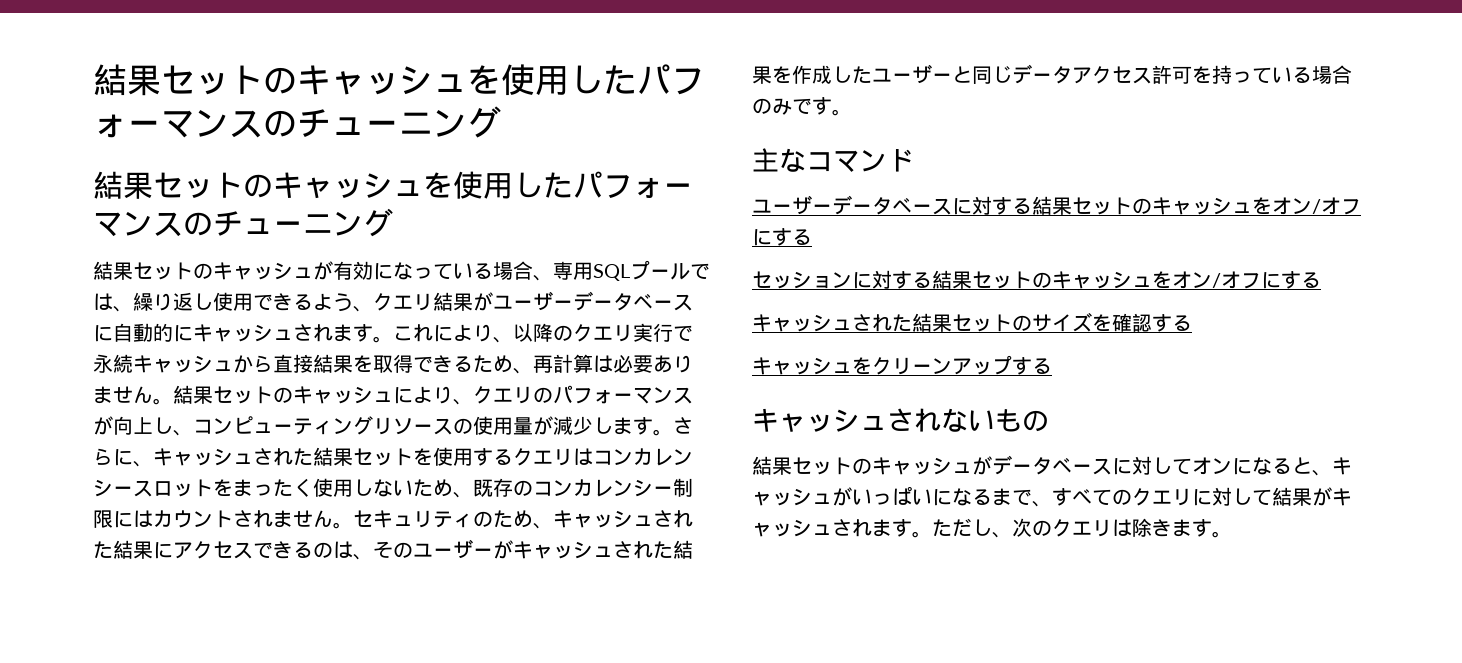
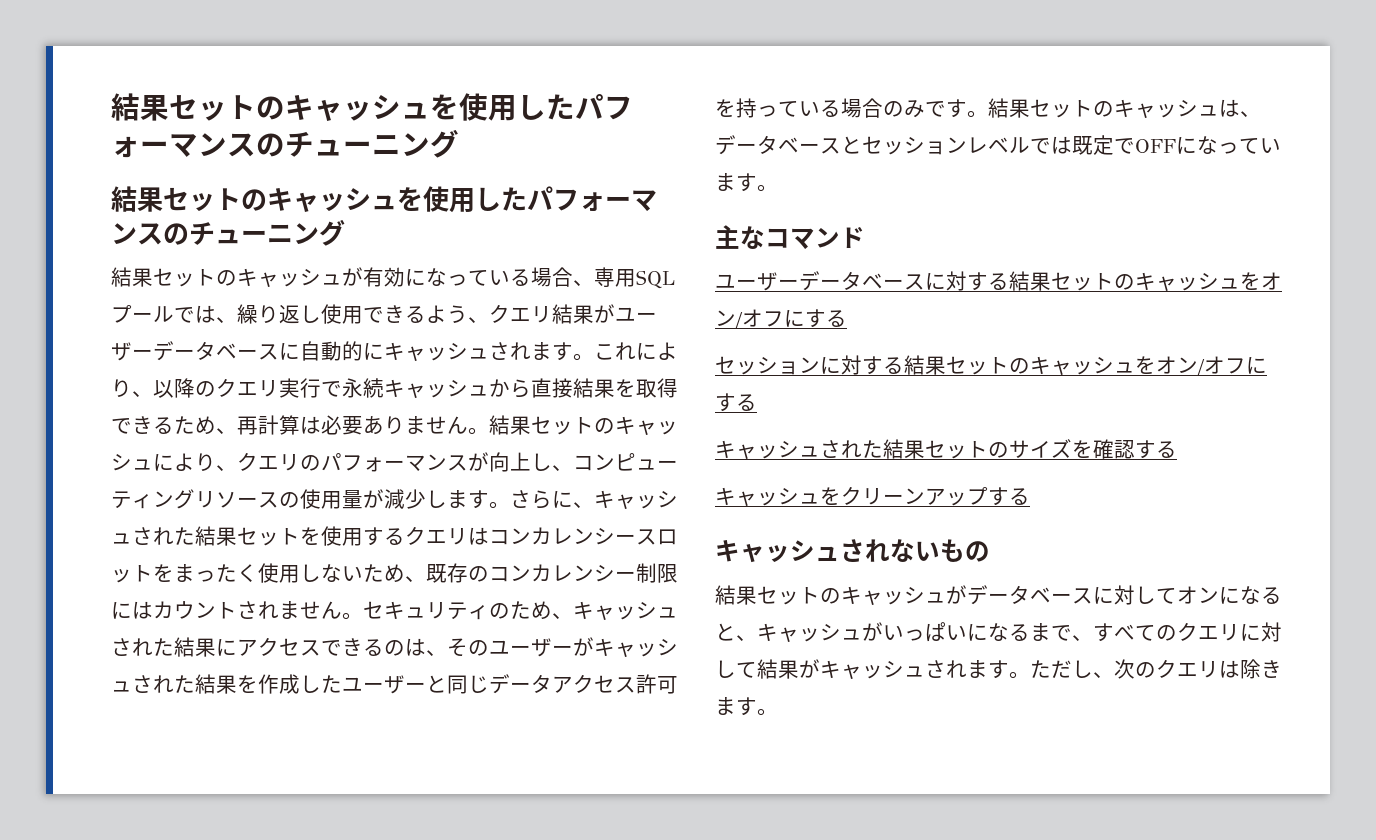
+ 結果セットのキャッシュは、データベースとセッションレベルでは既定でOFFになっています。

